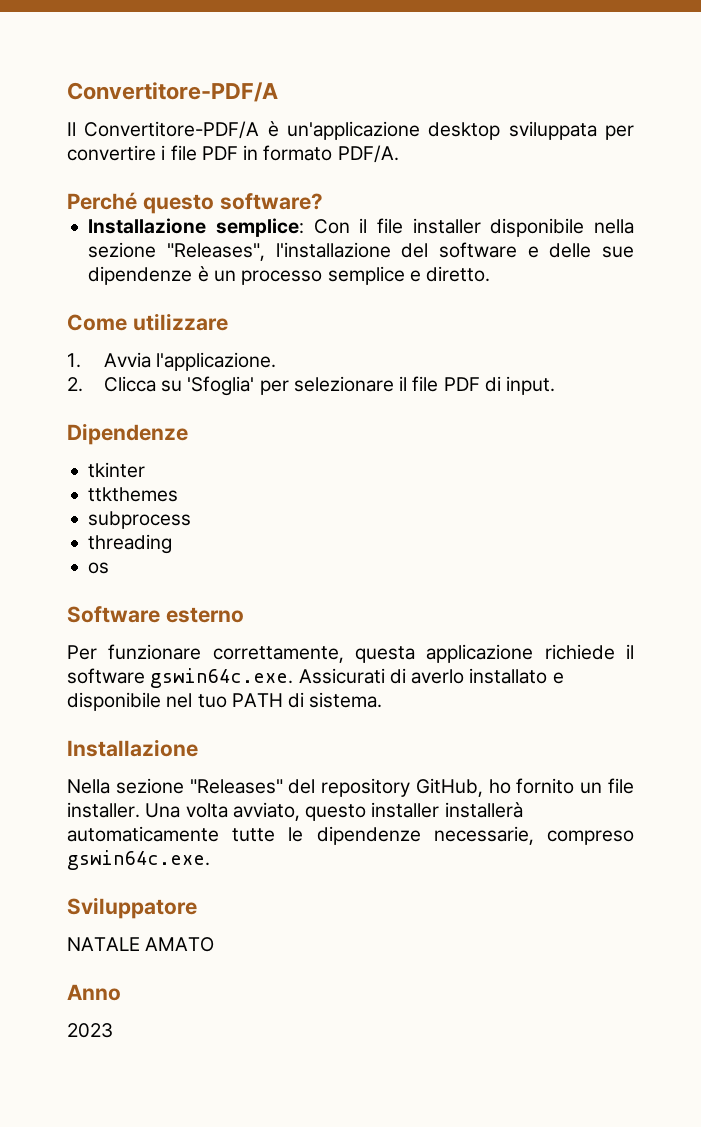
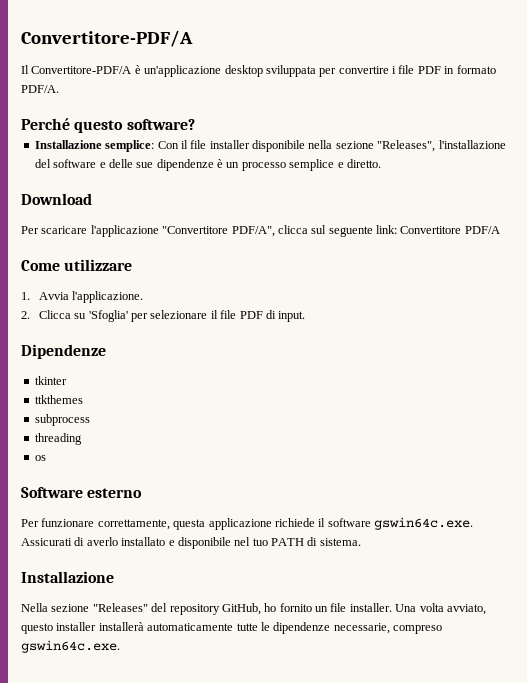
+ Download
+ Per scaricare l'applicazione "Convertitore PDF/A", clicca sul seguente link: Convertitore PDF/A
- Sviluppatore
- NATALE AMATO
- Anno
- 2023

